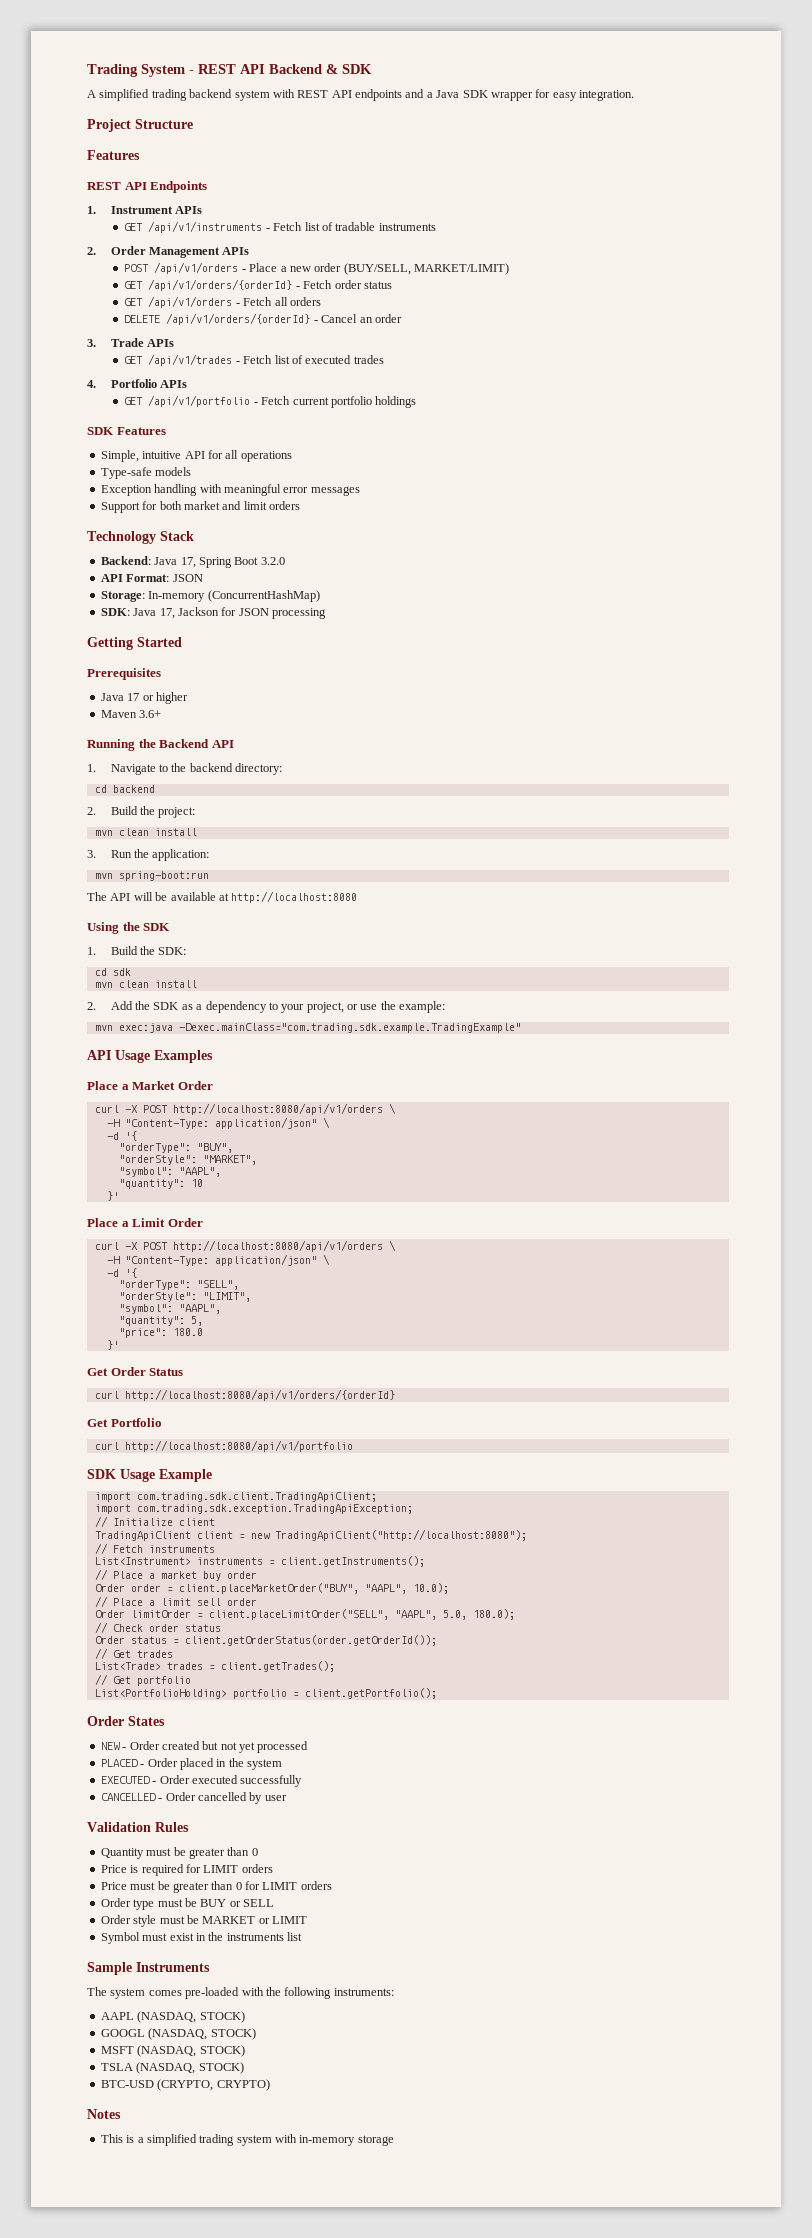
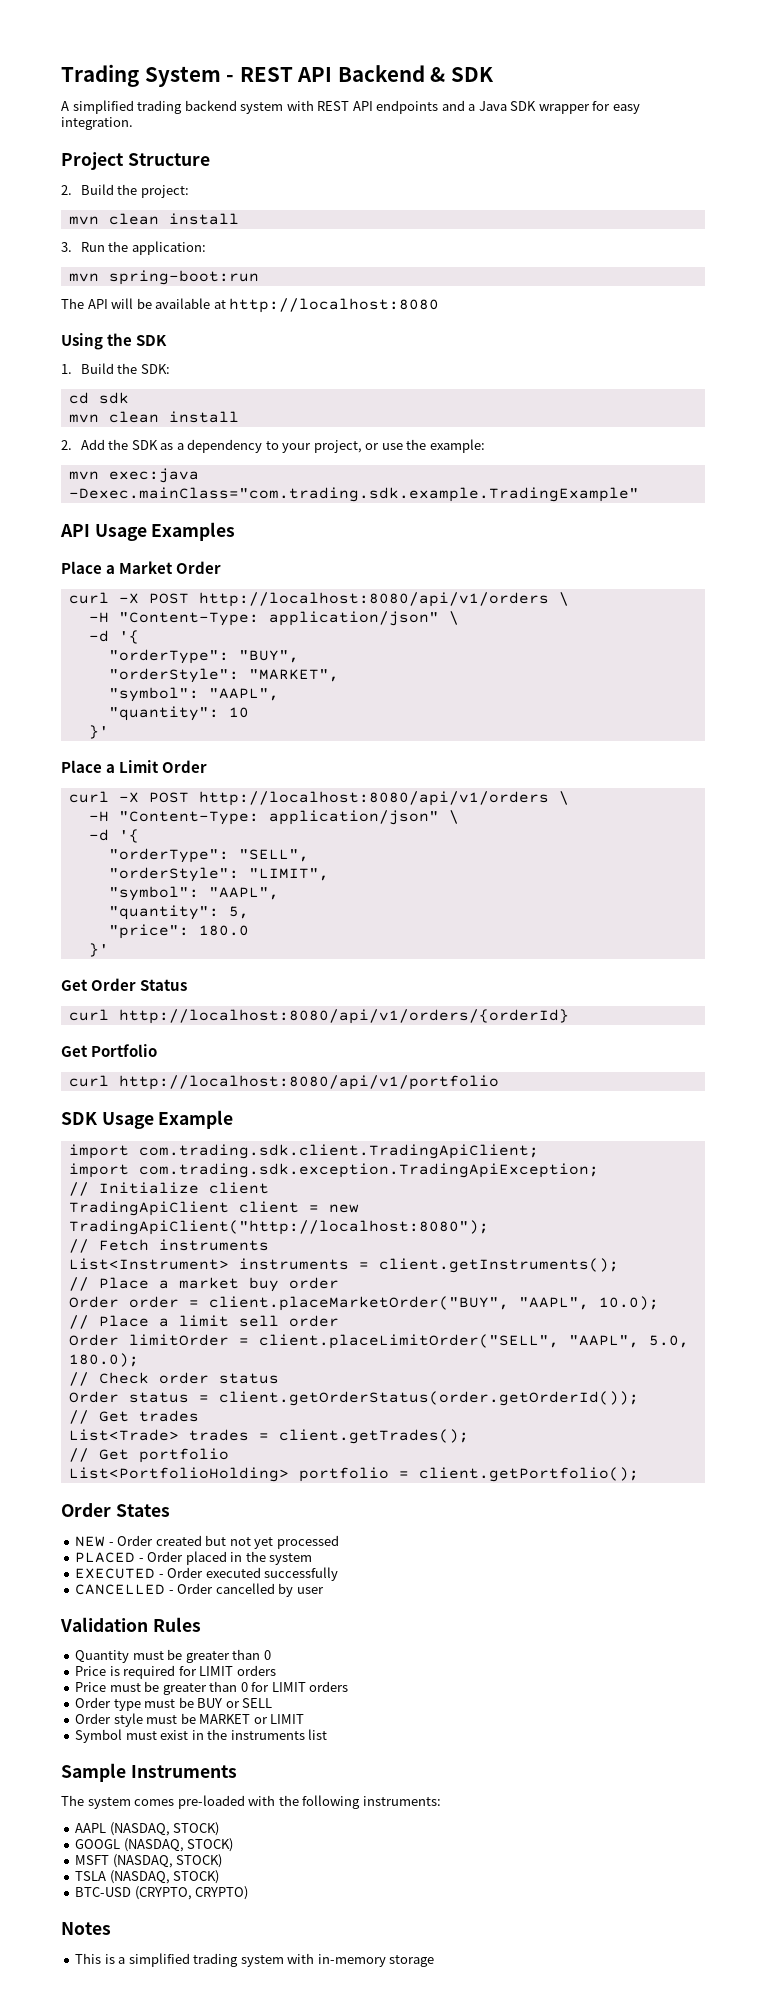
  Project Structure
- Features
- REST API Endpoints
- 1. Instrument APIs
- GET /api/v1/instruments - Fetch list of tradable instruments
- 2. Order Management APIs
- POST /api/v1/orders - Place a new order (BUY/SELL, MARKET/LIMIT)
- GET /api/v1/orders/{orderId} - Fetch order status
- GET /api/v1/orders - Fetch all orders
- DELETE /api/v1/orders/{orderId} - Cancel an order
- 3. Trade APIs
- GET /api/v1/trades - Fetch list of executed trades
- 4. Portfolio APIs
- GET /api/v1/portfolio - Fetch current portfolio holdings
- SDK Features
- Simple, intuitive API for all operations
- Type-safe models
- Exception handling with meaningful error messages
- Support for both market and limit orders
- Technology Stack
- Backend: Java 17, Spring Boot 3.2.0
- API Format: JSON
- Storage: In-memory (ConcurrentHashMap)
- SDK: Java 17, Jackson for JSON processing
- Getting Started
- Prerequisites
- Java 17 or higher
- Maven 3.6+
- Running the Backend API
- 1. Navigate to the backend directory:
- cd backend

